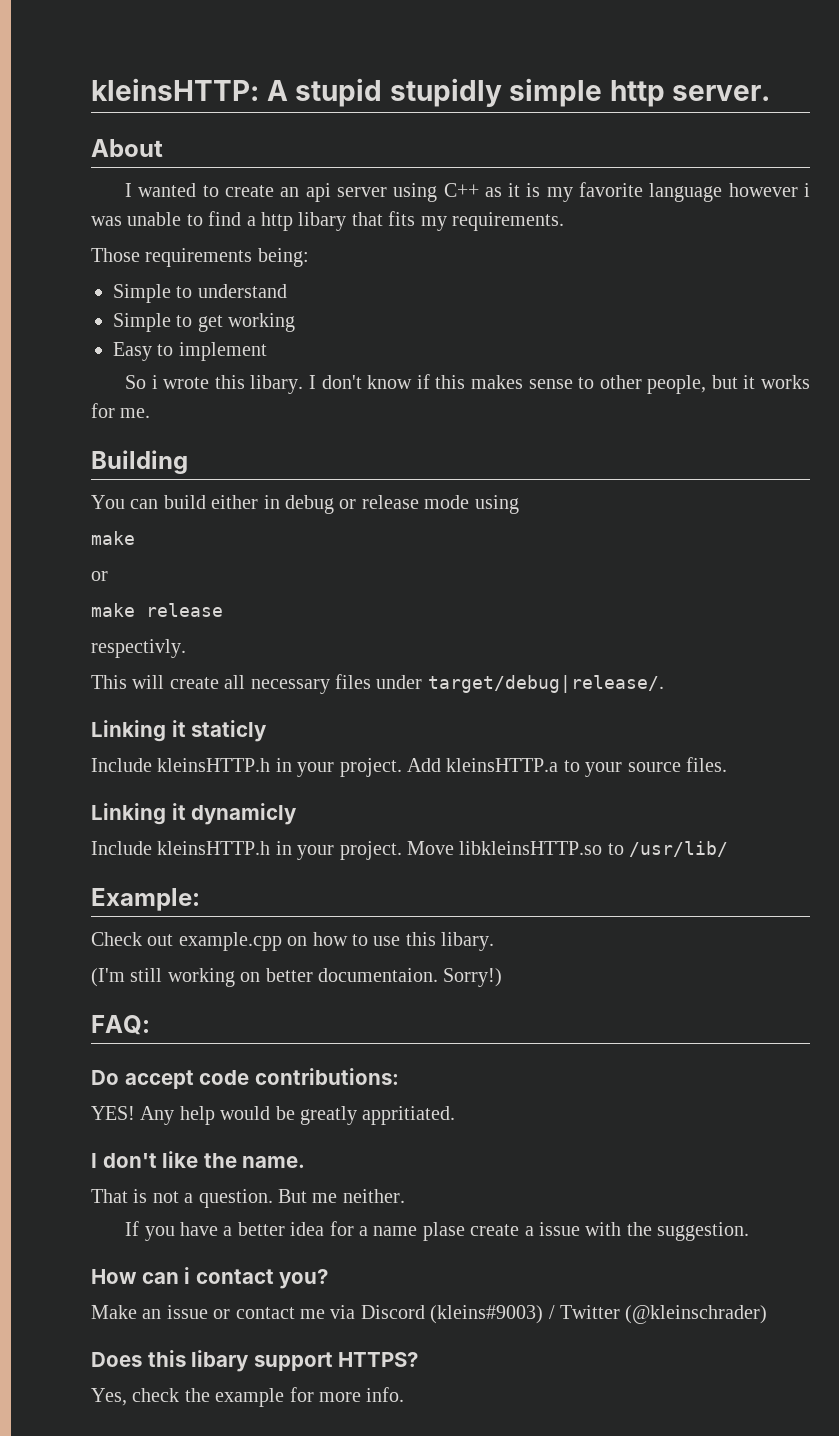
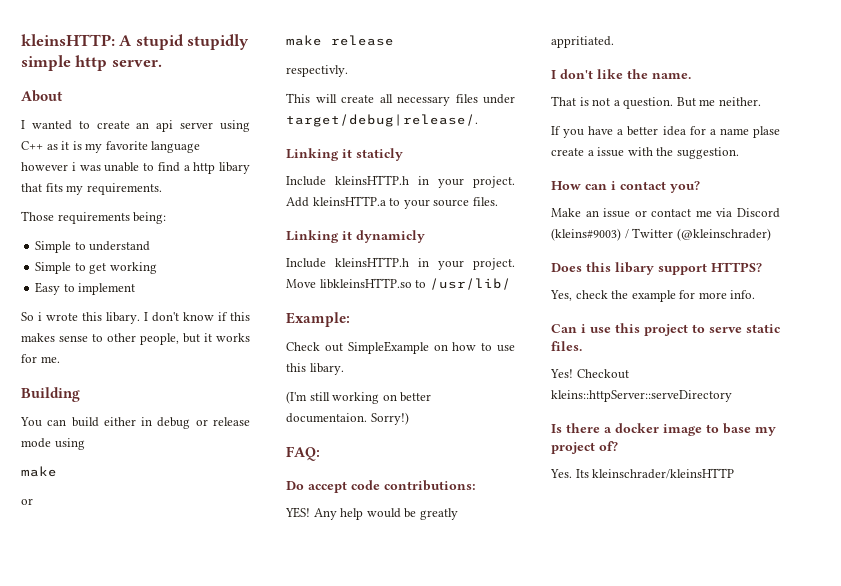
- Check out example.cpp on how to use this libary.
+ Check out SimpleExample on how to use this libary.
+ Can i use this project to serve static files.
+ Yes! Checkout kleins::httpServer::serveDirectory
+ Is there a docker image to base my project of?
+ Yes. Its kleinschrader/kleinsHTTP

